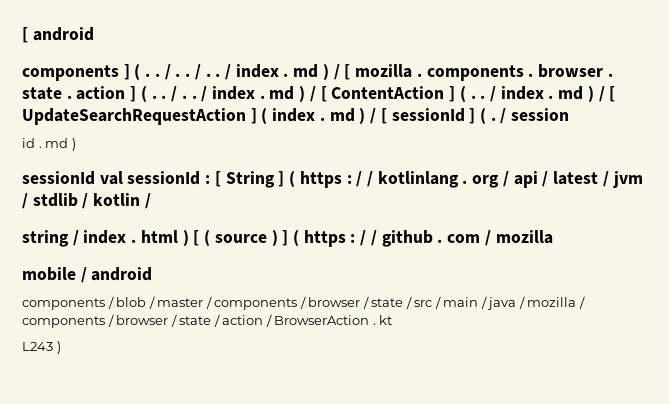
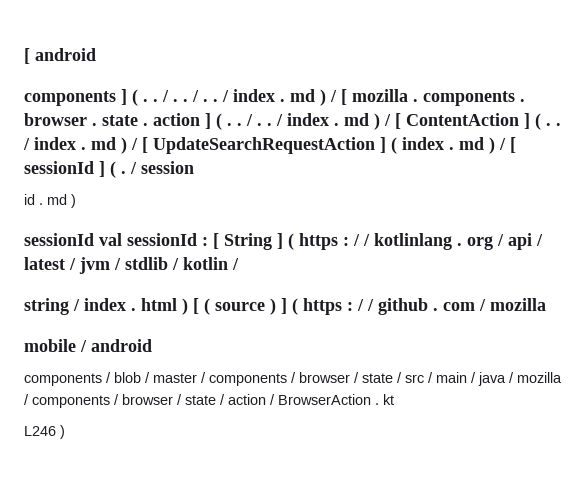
- L243 )
+ L246 )

